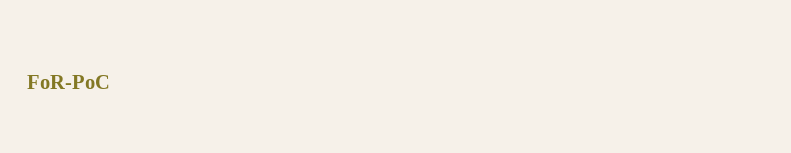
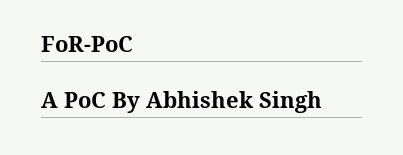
+ A PoC By Abhishek Singh

